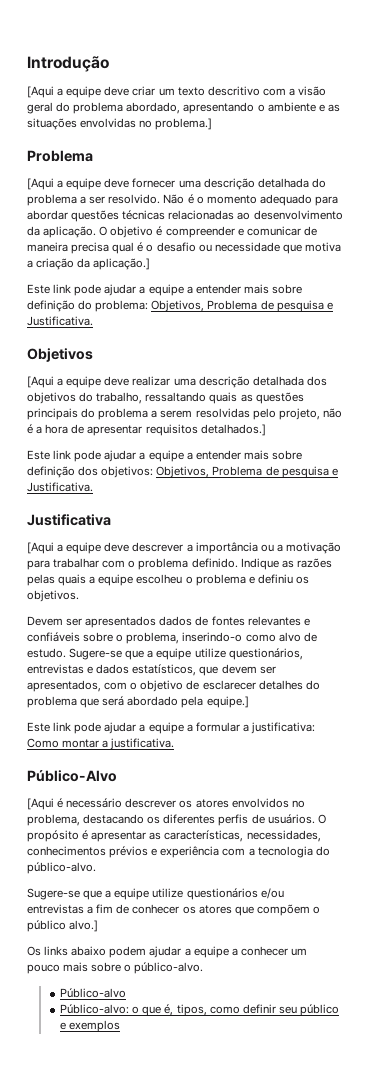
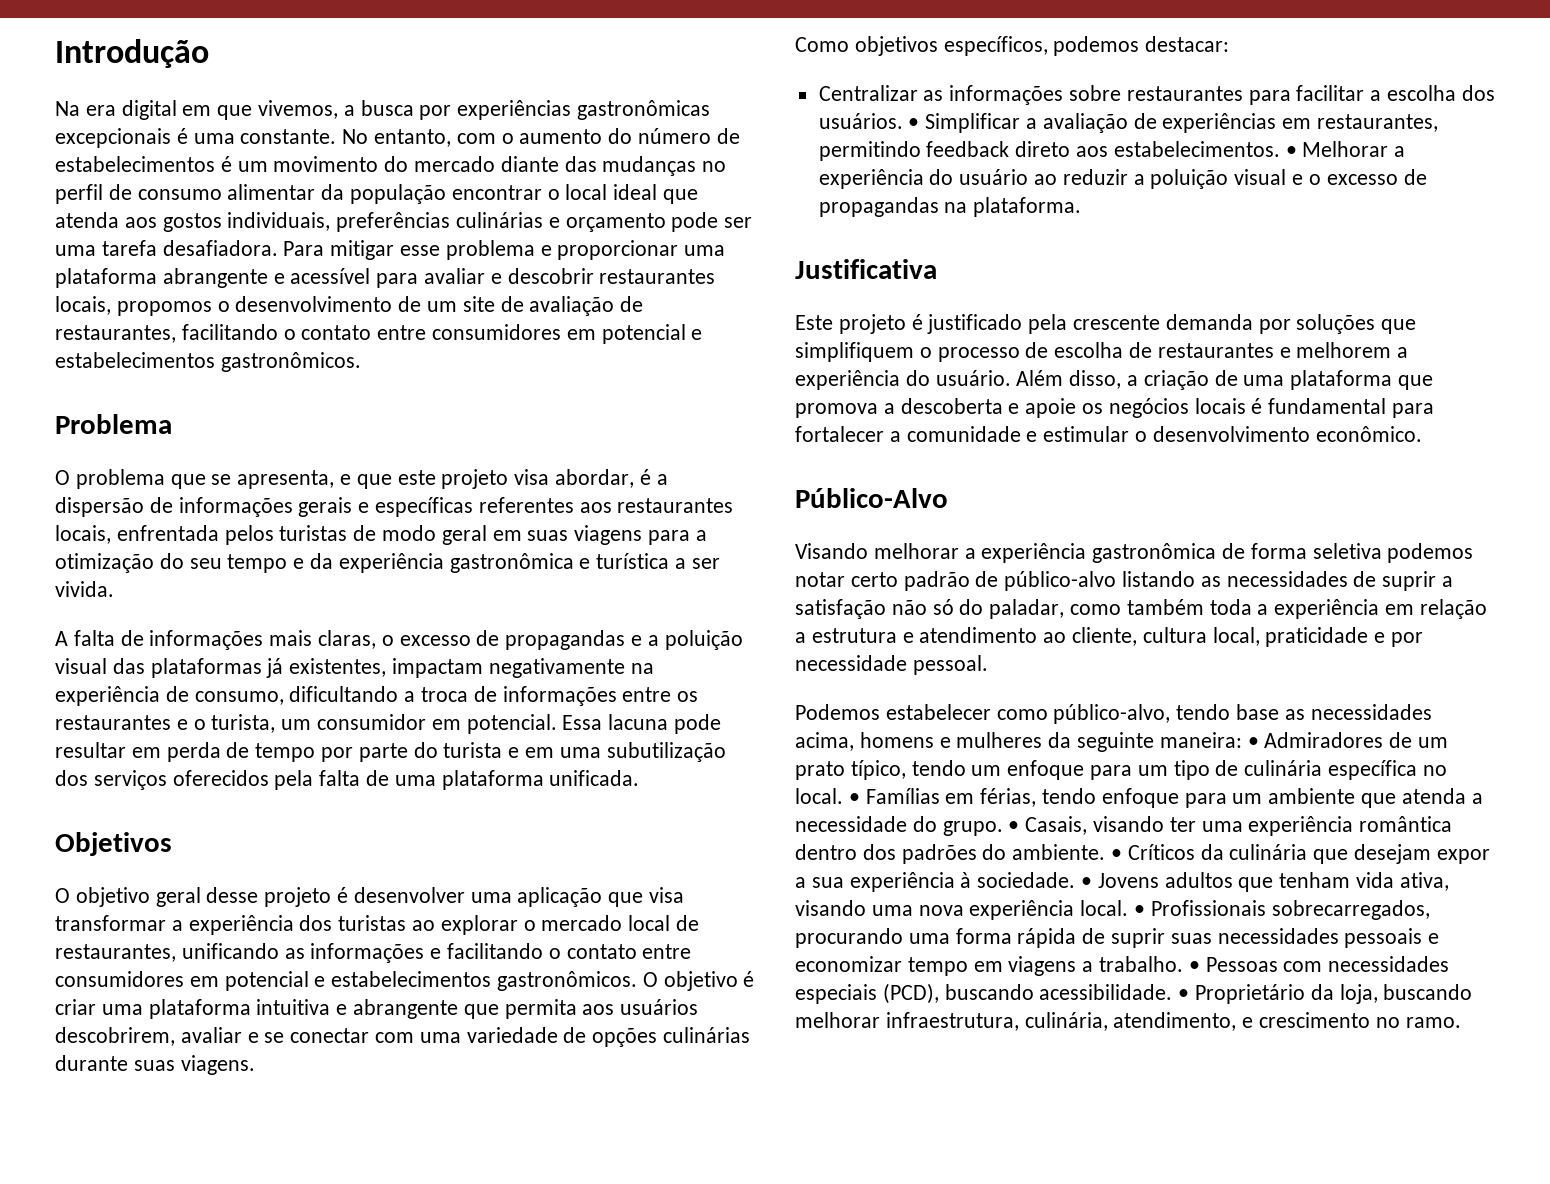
- [Aqui a equipe deve criar um texto descritivo com a visão geral do problema abordado, apresentando o ambiente e as situações envolvidas no problema.]
+ Na era digital em que vivemos, a busca por experiências gastronômicas excepcionais é uma constante. No entanto, com o aumento do número de estabelecimentos é um movimento do mercado diante das mudanças no perfil de consumo alimentar da população encontrar o local ideal que atenda aos gostos individuais, preferências culinárias e orçamento pode ser uma tarefa desafiadora. Para mitigar esse problema e proporcionar uma plataforma abrangente e acessível para avaliar e descobrir restaurantes locais, propomos o desenvolvimento de um site de avaliação de restaurantes, facilitando o contato entre consumidores em potencial e estabelecimentos gastronômicos.
  Problema
- [Aqui a equipe deve fornecer uma descrição detalhada do problema a ser resolvido. Não é o momento adequado para abordar questões técnicas relacionadas ao desenvolvimento da aplicação. O objetivo é compreender e comunicar de maneira precisa qual é o desafio ou necessidade que motiva a criação da aplicação.]
- Este link pode ajudar a equipe a entender mais sobre definição do problema: Objetivos, Problema de pesquisa e Justificativa.
+ O problema que se apresenta, e que este projeto visa abordar, é a dispersão de informações gerais e específicas referentes aos restaurantes locais, enfrentada pelos turistas de modo geral em suas viagens para a otimização do seu tempo e da experiência gastronômica e turística a ser vivida.
+ A falta de informações mais claras, o excesso de propagandas e a poluição visual das plataformas já existentes, impactam negativamente na experiência de consumo, dificultando a troca de informações entre os restaurantes e o turista, um consumidor em potencial. Essa lacuna pode resultar em perda de tempo por parte do turista e em uma subutilização dos serviços oferecidos pela falta de uma plataforma unificada.
  Objetivos
- [Aqui a equipe deve realizar uma descrição detalhada dos objetivos do trabalho, ressaltando quais as questões principais do problema a serem resolvidas pelo projeto, não é a hora de apresentar requisitos detalhados.]
- Este link pode ajudar a equipe a entender mais sobre definição dos objetivos: Objetivos, Problema de pesquisa e Justificativa.
+ O objetivo geral desse projeto é desenvolver uma aplicação que visa transformar a experiência dos turistas ao explorar o mercado local de restaurantes, unificando as informações e facilitando o contato entre consumidores em potencial e estabelecimentos gastronômicos. O objetivo é criar uma plataforma intuitiva e abrangente que permita aos usuários descobrirem, avaliar e se conectar com uma variedade de opções culinárias durante suas viagens.
+ Como objetivos específicos, podemos destacar:
+ Centralizar as informações sobre restaurantes para facilitar a escolha dos usuários. • Simplificar a avaliação de experiências em restaurantes, permitindo feedback direto aos estabelecimentos. • Melhorar a experiência do usuário ao reduzir a poluição visual e o excesso de propagandas na plataforma.
  Justificativa
- [Aqui a equipe deve descrever a importância ou a motivação para trabalhar com o problema definido. Indique as razões pelas quais a equipe escolheu o problema e definiu os objetivos.
- Devem ser apresentados dados de fontes relevantes e confiáveis sobre o problema, inserindo-o como alvo de estudo. Sugere-se que a equipe utilize questionários, entrevistas e dados estatísticos, que devem ser apresentados, com o objetivo de esclarecer detalhes do problema que será abordado pela equipe.]
- Este link pode ajudar a equipe a formular a justificativa: Como montar a justificativa.
+ Este projeto é justificado pela crescente demanda por soluções que simplifiquem o processo de escolha de restaurantes e melhorem a experiência do usuário. Além disso, a criação de uma plataforma que promova a descoberta e apoie os negócios locais é fundamental para fortalecer a comunidade e estimular o desenvolvimento econômico.
  Público-Alvo
- [Aqui é necessário descrever os atores envolvidos no problema, destacando os diferentes perfis de usuários. O propósito é apresentar as características, necessidades, conhecimentos prévios e experiência com a tecnologia do público-alvo.
- Sugere-se que a equipe utilize questionários e/ou entrevistas a fim de conhecer os atores que compõem o público alvo.]
- Os links abaixo podem ajudar a equipe a conhecer um pouco mais sobre o público-alvo.
- Público-alvo
- Público-alvo: o que é, tipos, como definir seu público e exemplos
+ Visando melhorar a experiência gastronômica de forma seletiva podemos notar certo padrão de público-alvo listando as necessidades de suprir a satisfação não só do paladar, como também toda a experiência em relação a estrutura e atendimento ao cliente, cultura local, praticidade e por necessidade pessoal.
+ Podemos estabelecer como público-alvo, tendo base as necessidades acima, homens e mulheres da seguinte maneira: • Admiradores de um prato típico, tendo um enfoque para um tipo de culinária específica no local. • Famílias em férias, tendo enfoque para um ambiente que atenda a necessidade do grupo. • Casais, visando ter uma experiência romântica dentro dos padrões do ambiente. • Críticos da culinária que desejam expor a sua experiência à sociedade. • Jovens adultos que tenham vida ativa, visando uma nova experiência local. • Profissionais sobrecarregados, procurando uma forma rápida de suprir suas necessidades pessoais e economizar tempo em viagens a trabalho. • Pessoas com necessidades especiais (PCD), buscando acessibilidade. • Proprietário da loja, buscando melhorar infraestrutura, culinária, atendimento, e crescimento no ramo.

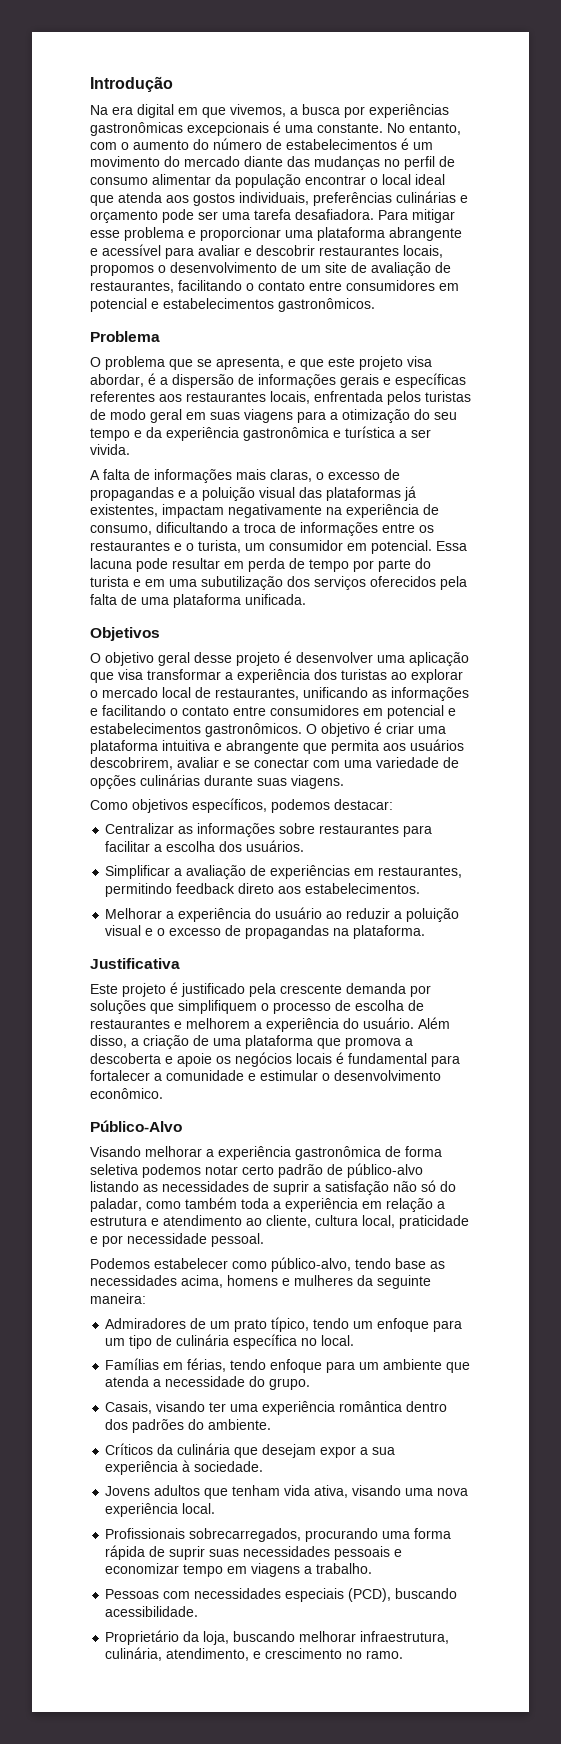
- Centralizar as informações sobre restaurantes para facilitar a escolha dos usuários. • Simplificar a avaliação de experiências em restaurantes, permitindo feedback direto aos estabelecimentos. • Melhorar a experiência do usuário ao reduzir a poluição visual e o excesso de propagandas na plataforma.
+ Centralizar as informações sobre restaurantes para facilitar a escolha dos usuários.
+ Simplificar a avaliação de experiências em restaurantes, permitindo feedback direto aos estabelecimentos.
+ Melhorar a experiência do usuário ao reduzir a poluição visual e o excesso de propagandas na plataforma.
- Podemos estabelecer como público-alvo, tendo base as necessidades acima, homens e mulheres da seguinte maneira: • Admiradores de um prato típico, tendo um enfoque para um tipo de culinária específica no local. • Famílias em férias, tendo enfoque para um ambiente que atenda a necessidade do grupo. • Casais, visando ter uma experiência romântica dentro dos padrões do ambiente. • Críticos da culinária que desejam expor a sua experiência à sociedade. • Jovens adultos que tenham vida ativa, visando uma nova experiência local. • Profissionais sobrecarregados, procurando uma forma rápida de suprir suas necessidades pessoais e economizar tempo em viagens a trabalho. • Pessoas com necessidades especiais (PCD), buscando acessibilidade. • Proprietário da loja, buscando melhorar infraestrutura, culinária, atendimento, e crescimento no ramo.
+ Podemos estabelecer como público-alvo, tendo base as necessidades acima, homens e mulheres da seguinte maneira:
+ Admiradores de um prato típico, tendo um enfoque para um tipo de culinária específica no local.
+ Famílias em férias, tendo enfoque para um ambiente que atenda a necessidade do grupo.
+ Casais, visando ter uma experiência romântica dentro dos padrões do ambiente.
+ Críticos da culinária que desejam expor a sua experiência à sociedade.
+ Jovens adultos que tenham vida ativa, visando uma nova experiência local.
+ Profissionais sobrecarregados, procurando uma forma rápida de suprir suas necessidades pessoais e economizar tempo em viagens a trabalho.
+ Pessoas com necessidades especiais (PCD), buscando acessibilidade.
+ Proprietário da loja, buscando melhorar infraestrutura, culinária, atendimento, e crescimento no ramo.

